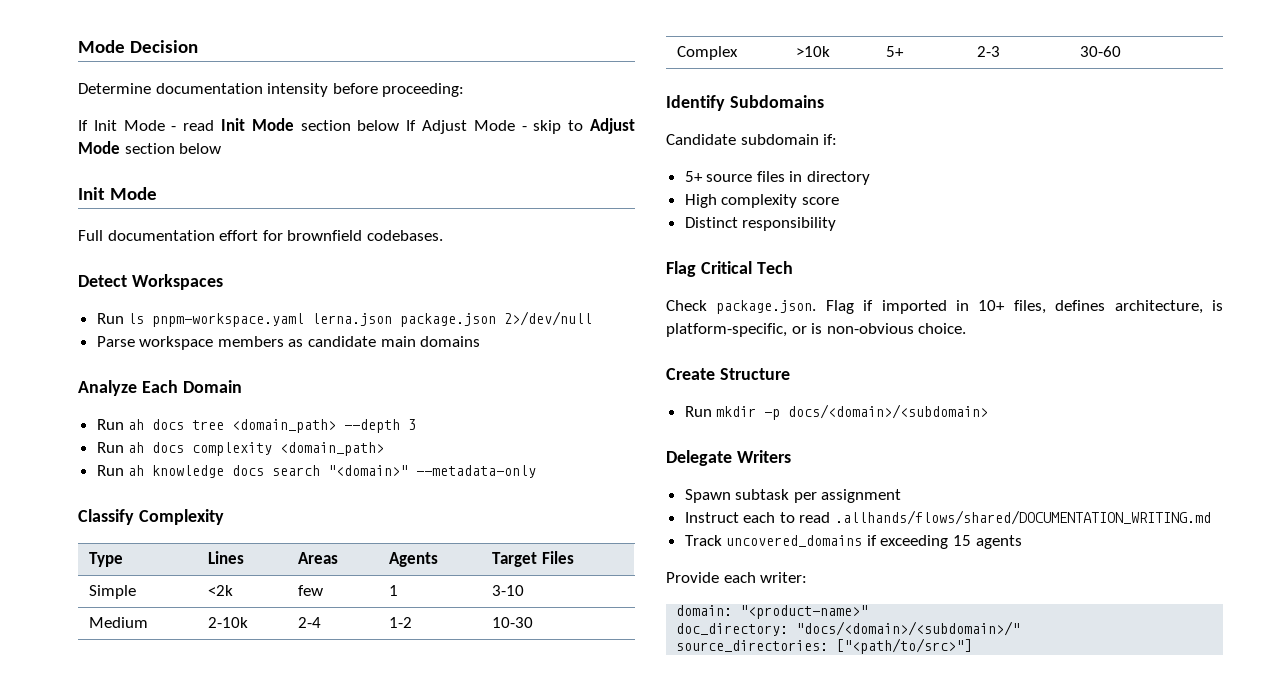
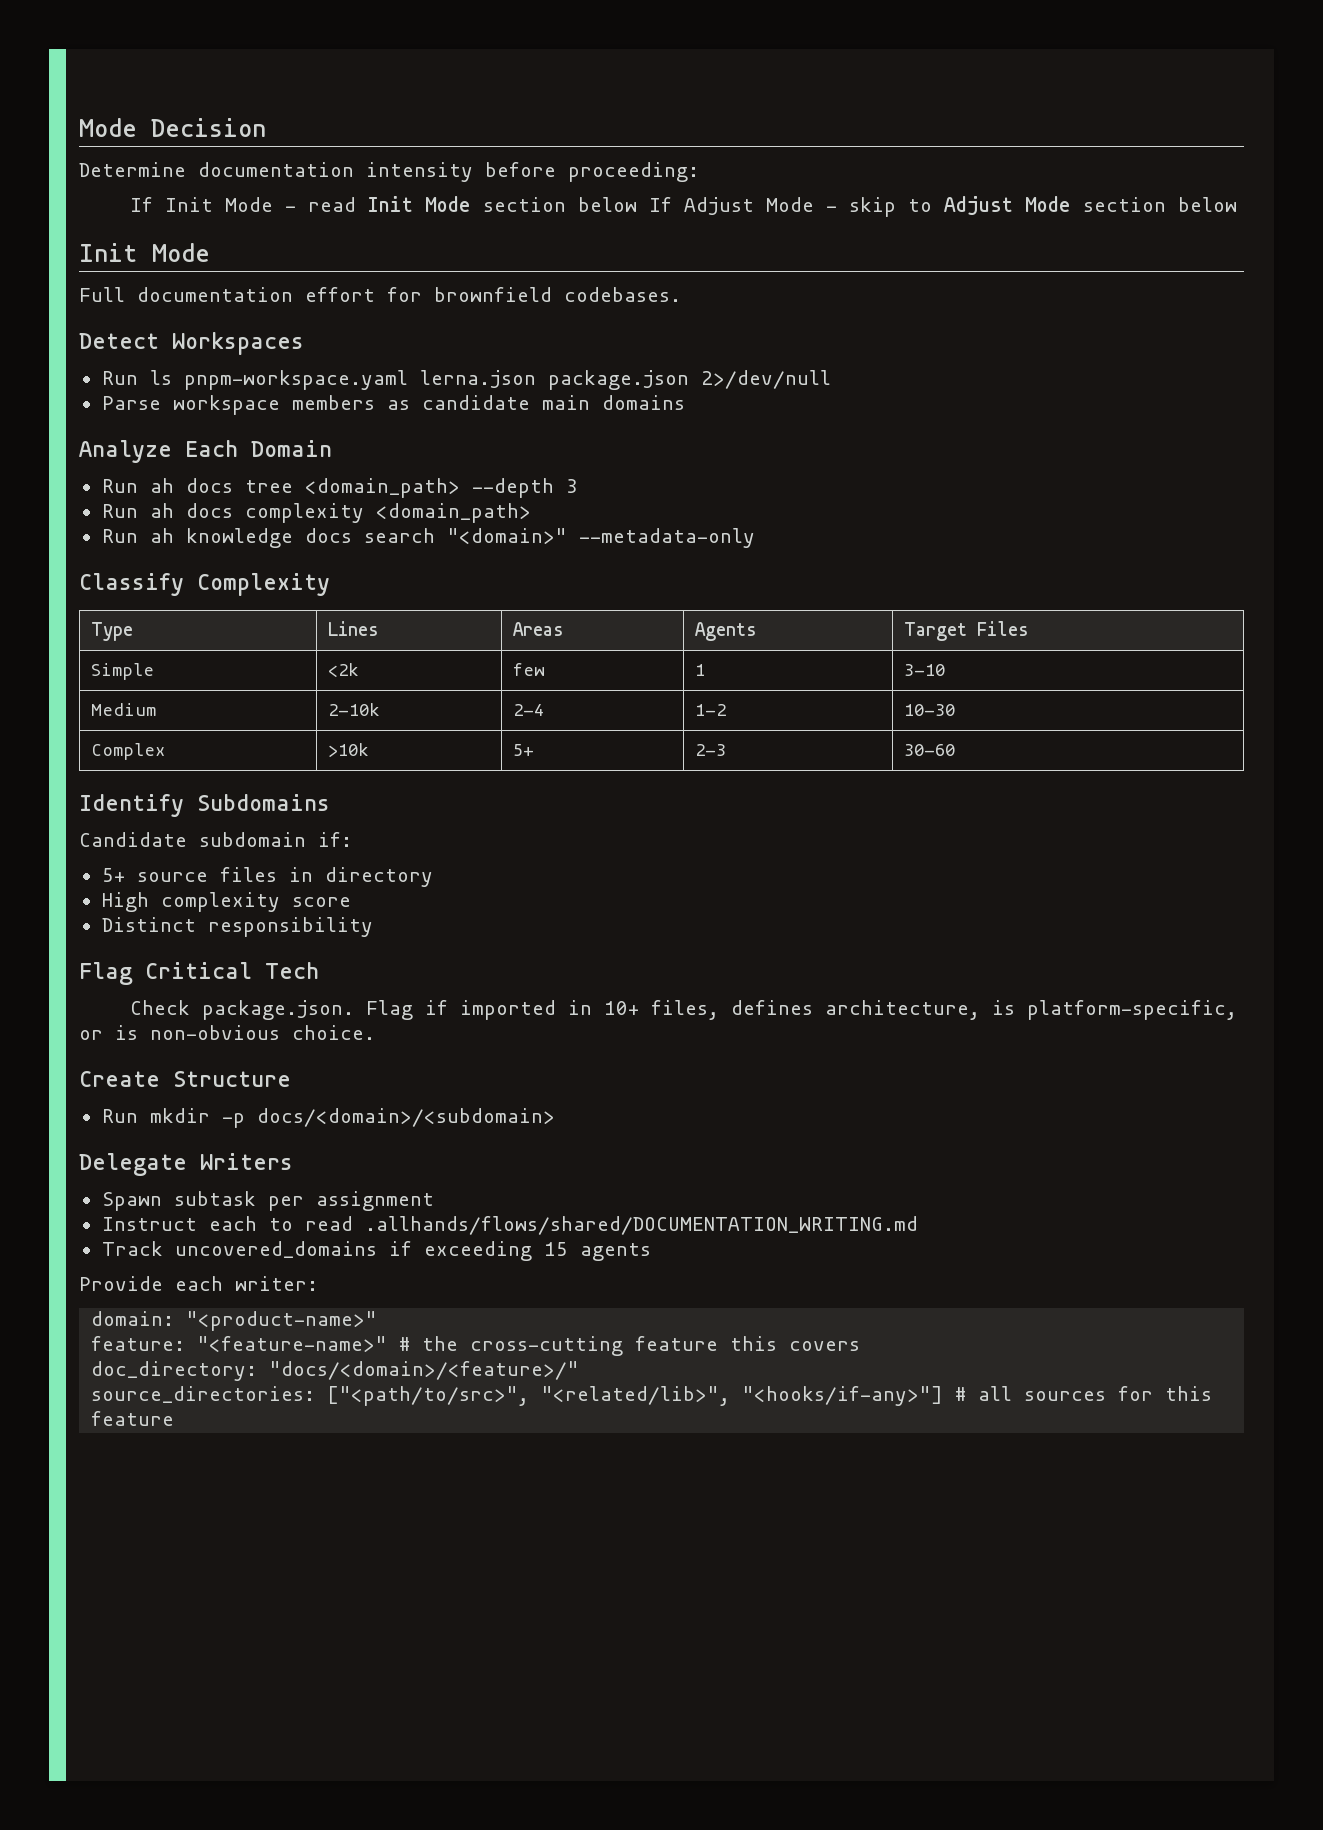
+ feature: "<feature-name>" # the cross-cutting feature this covers
- doc_directory: "docs/<domain>/<subdomain>/"
+ doc_directory: "docs/<domain>/<feature>/"
- source_directories: ["<path/to/src>"]
+ source_directories: ["<path/to/src>", "<related/lib>", "<hooks/if-any>"] # all sources for this feature

